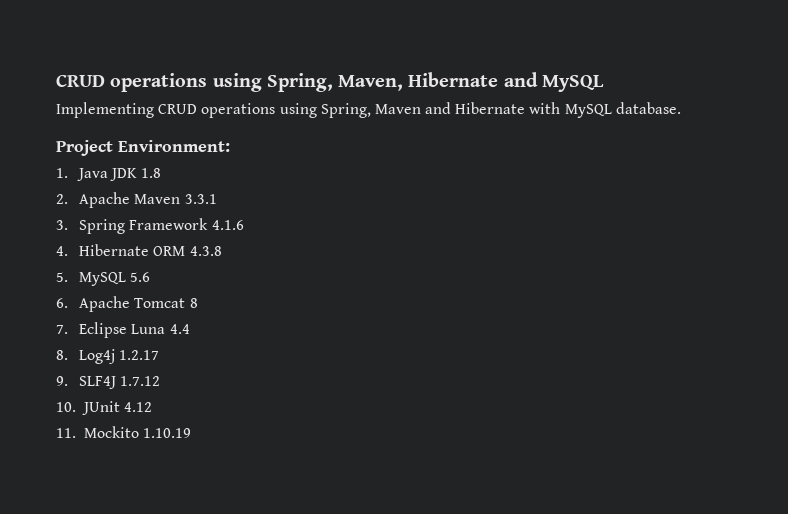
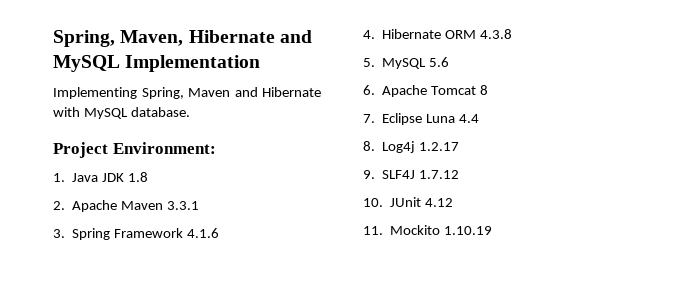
- CRUD operations using Spring, Maven, Hibernate and MySQL
+ Spring, Maven, Hibernate and MySQL Implementation
- Implementing CRUD operations using Spring, Maven and Hibernate with MySQL database.
+ Implementing Spring, Maven and Hibernate with MySQL database.

